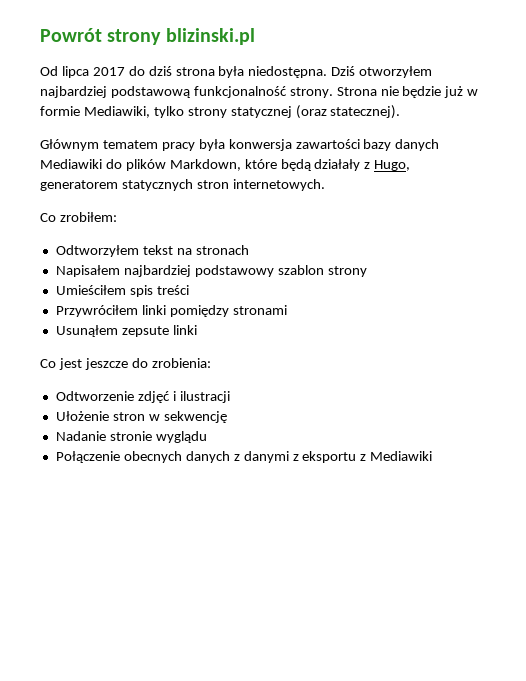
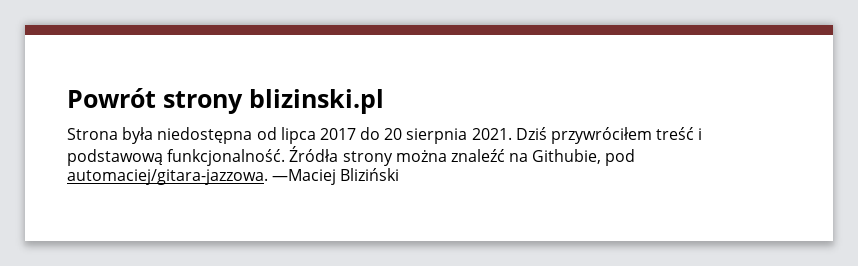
- Od lipca 2017 do dziś strona była niedostępna. Dziś otworzyłem najbardziej podstawową funkcjonalność strony. Strona nie będzie już w formie Mediawiki, tylko strony statycznej (oraz statecznej).
- Głównym tematem pracy była konwersja zawartości bazy danych Mediawiki do plików Markdown, które będą działały z Hugo, generatorem statycznych stron internetowych.
- Co zrobiłem:
- Odtworzyłem tekst na stronach
- Napisałem najbardziej podstawowy szablon strony
- Umieściłem spis treści
- Przywróciłem linki pomiędzy stronami
- Usunąłem zepsute linki
- Co jest jeszcze do zrobienia:
- Odtworzenie zdjęć i ilustracji
- Ułożenie stron w sekwencję
- Nadanie stronie wyglądu
- Połączenie obecnych danych z danymi z eksportu z Mediawiki
+ Strona była niedostępna od lipca 2017 do 20 sierpnia 2021. Dziś przywróciłem treść i podstawową funkcjonalność. Źródła strony można znaleźć na Githubie, pod automaciej/gitara-jazzowa. —Maciej Bliziński

